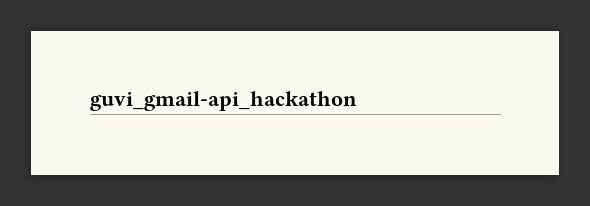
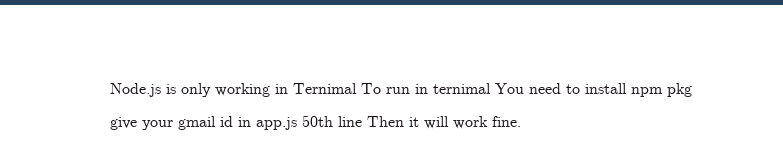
- guvi_gmail-api_hackathon
+ Node.js is only working in Ternimal To run in ternimal You need to install npm pkg
+ give your gmail id in app.js 50th line Then it will work fine.

